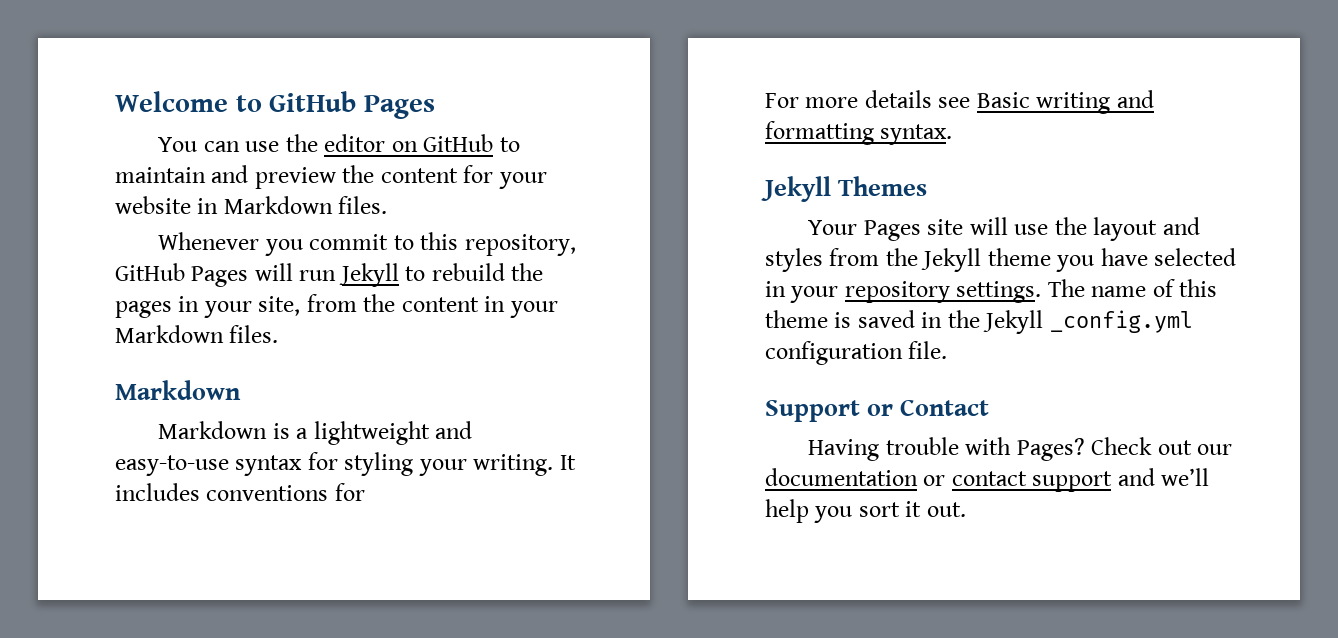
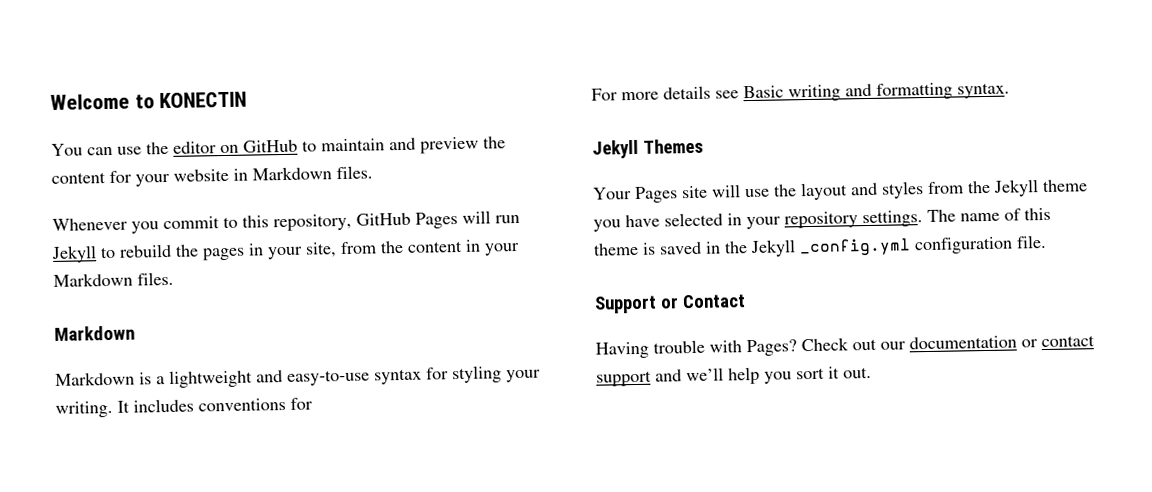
- Welcome to GitHub Pages
+ Welcome to KONECTIN

